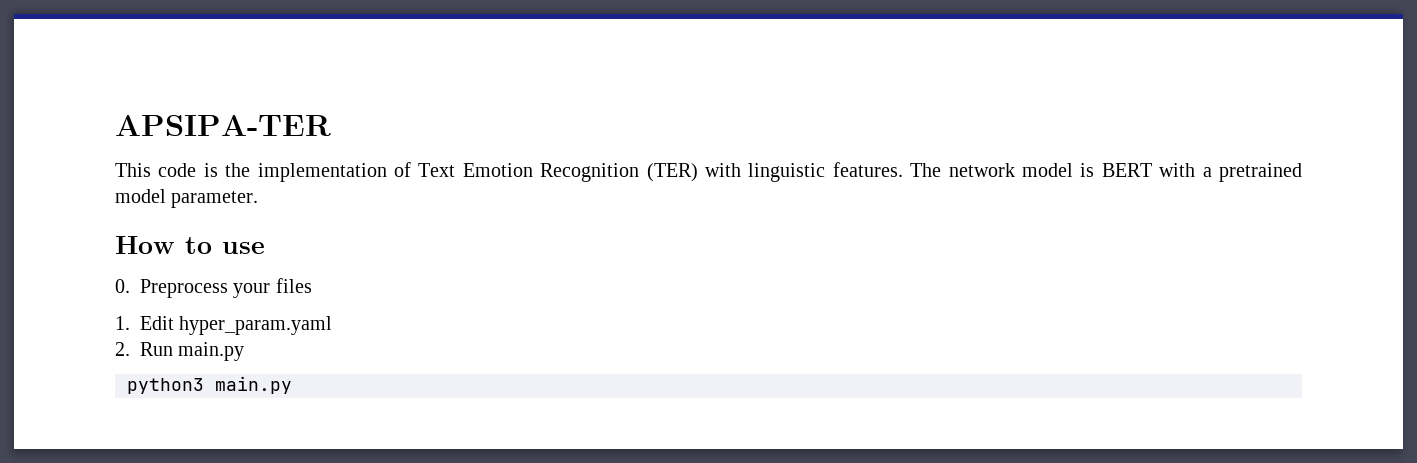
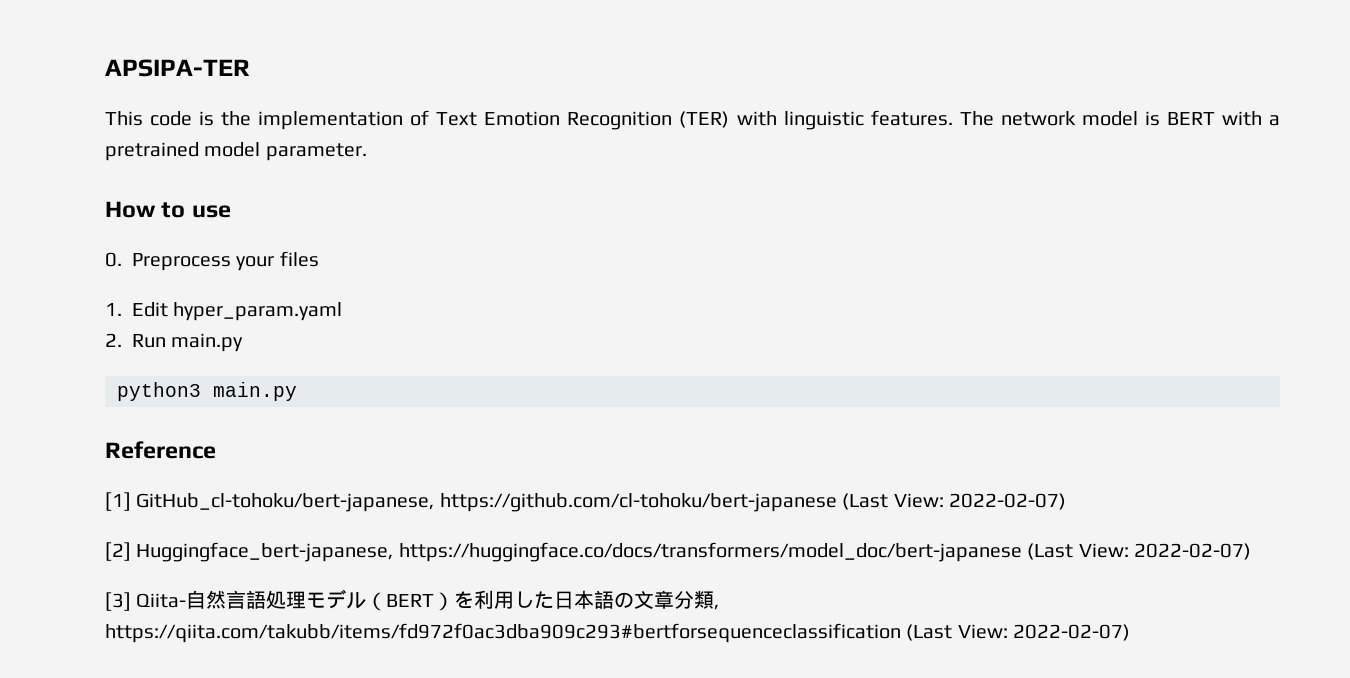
+ Reference
+ [1] GitHub_cl-tohoku/bert-japanese, https://github.com/cl-tohoku/bert-japanese (Last View: 2022-02-07)
+ [2] Huggingface_bert-japanese, https://huggingface.co/docs/transformers/model_doc/bert-japanese (Last View: 2022-02-07)
+ [3] Qiita-自然言語処理モデル（BERT）を利用した日本語の文章分類, https://qiita.com/takubb/items/fd972f0ac3dba909c293#bertforsequenceclassification (Last View: 2022-02-07)

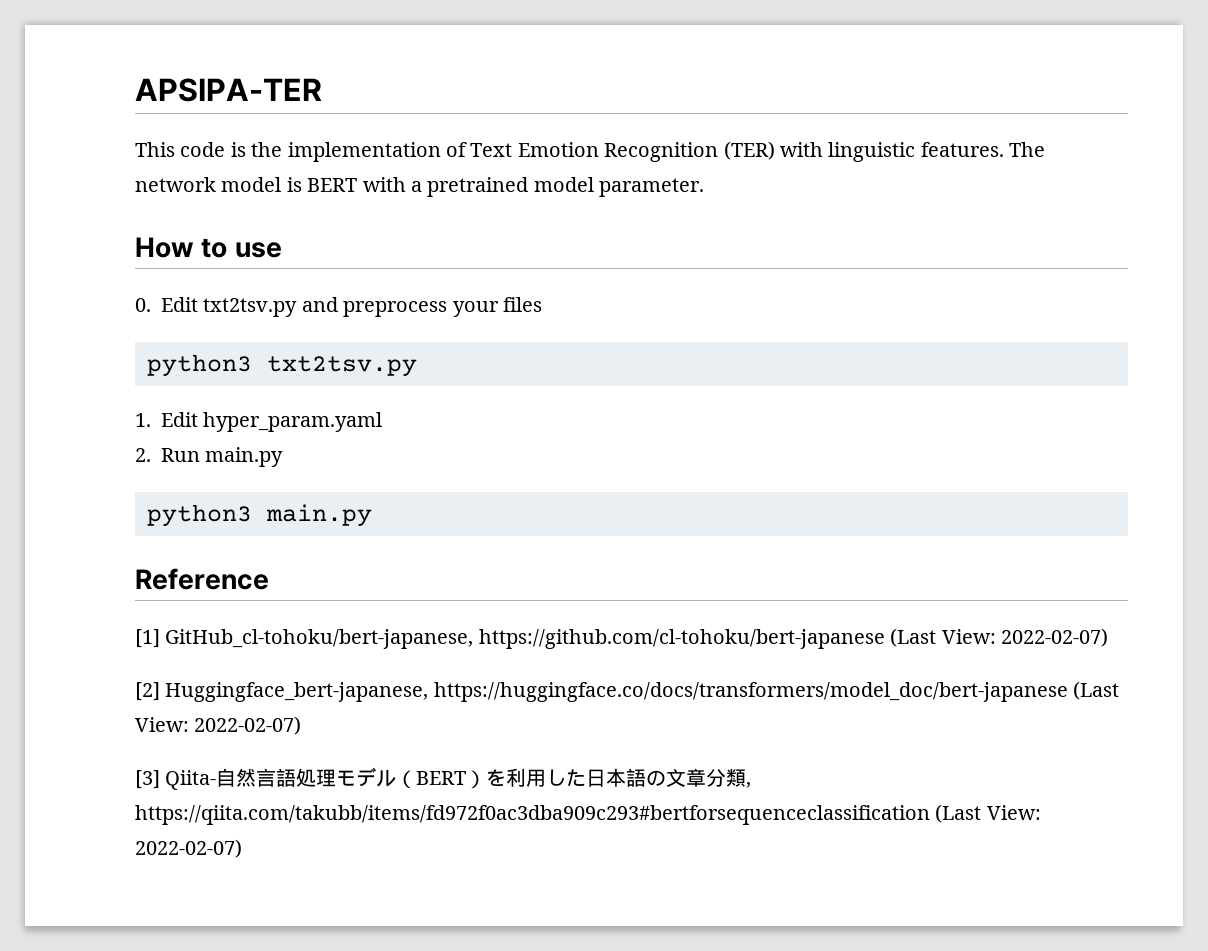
- 0. Preprocess your files
+ 0. Edit txt2tsv.py and preprocess your files
+ python3 txt2tsv.py

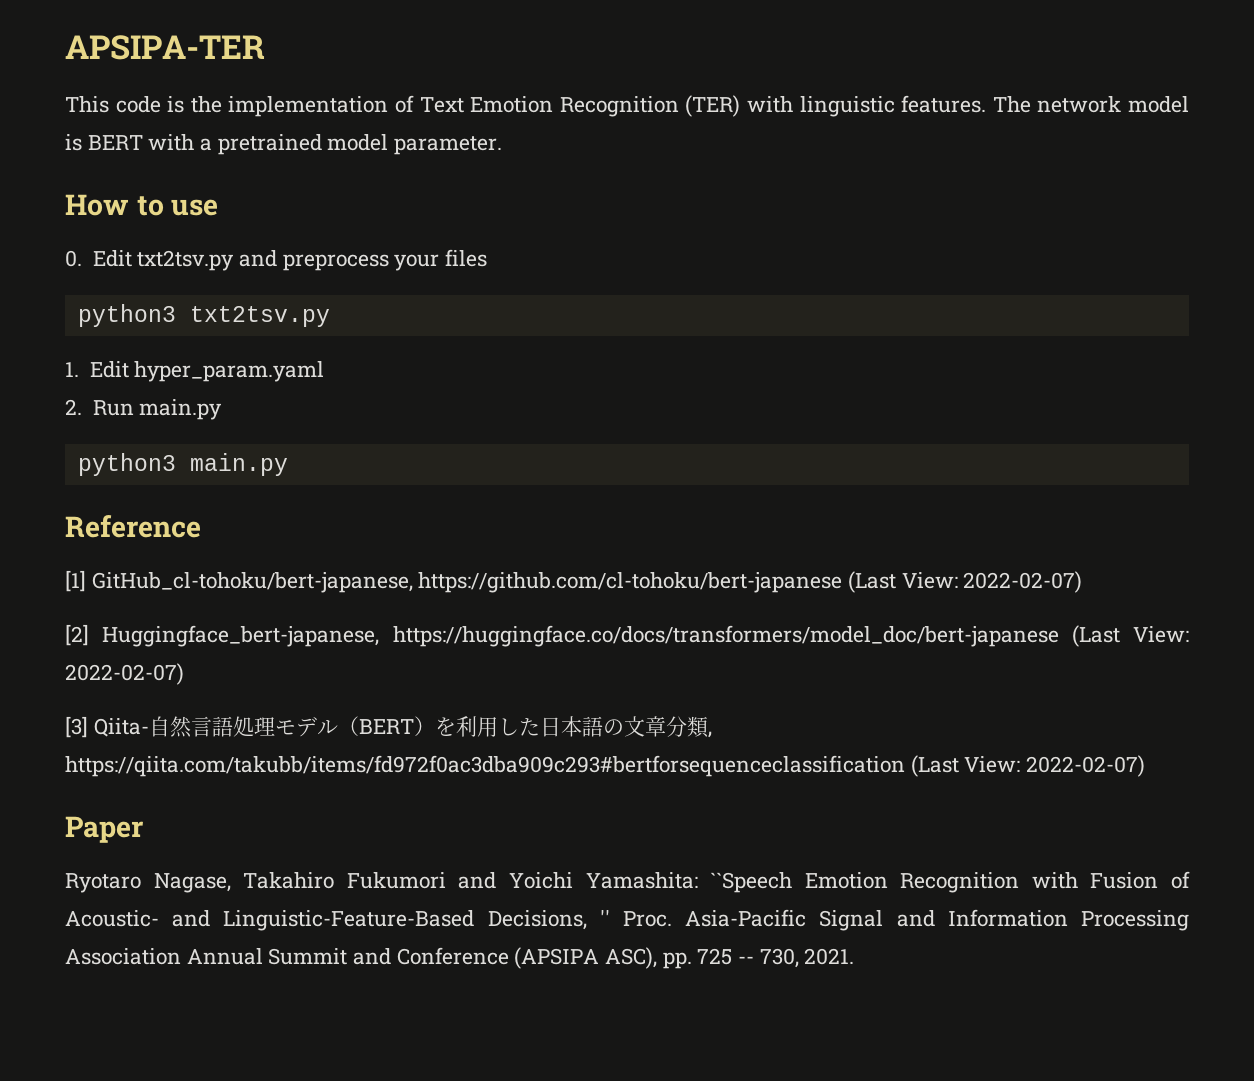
+ Paper
+ Ryotaro Nagase, Takahiro Fukumori and Yoichi Yamashita: ``Speech Emotion Recognition with Fusion of Acoustic- and Linguistic-Feature-Based Decisions, '' Proc. Asia-Pacific Signal and Information Processing Association Annual Summit and Conference (APSIPA ASC), pp. 725 -- 730, 2021.

